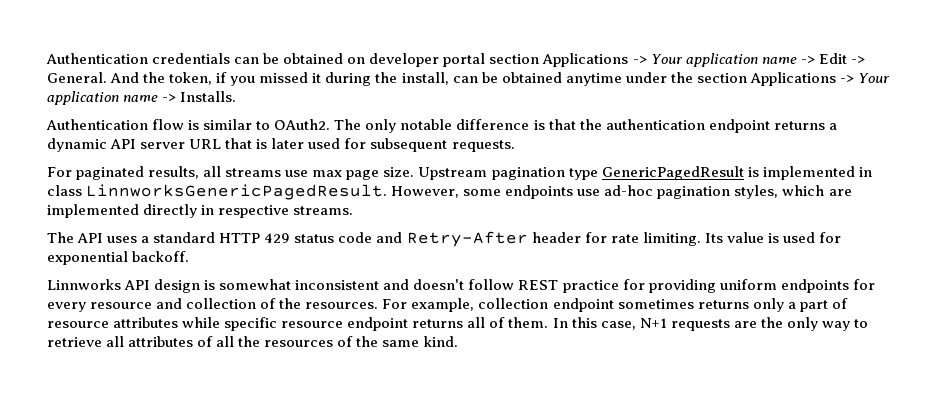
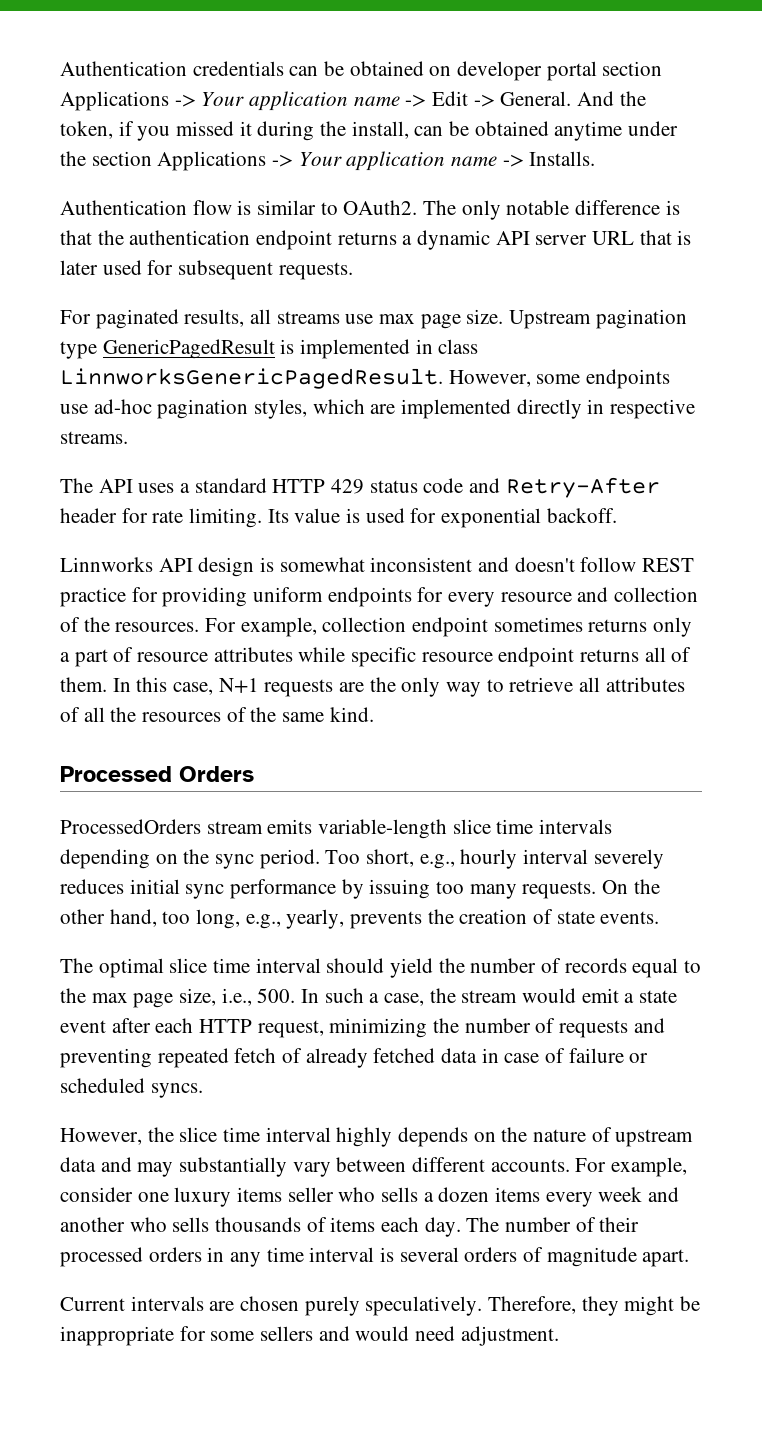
+ Processed Orders
+ ProcessedOrders stream emits variable-length slice time intervals depending on the sync period. Too short, e.g., hourly interval severely reduces initial sync performance by issuing too many requests. On the other hand, too long, e.g., yearly, prevents the creation of state events.
+ The optimal slice time interval should yield the number of records equal to the max page size, i.e., 500. In such a case, the stream would emit a state event after each HTTP request, minimizing the number of requests and preventing repeated fetch of already fetched data in case of failure or scheduled syncs.
+ However, the slice time interval highly depends on the nature of upstream data and may substantially vary between different accounts. For example, consider one luxury items seller who sells a dozen items every week and another who sells thousands of items each day. The number of their processed orders in any time interval is several orders of magnitude apart.
+ Current intervals are chosen purely speculatively. Therefore, they might be inappropriate for some sellers and would need adjustment.

